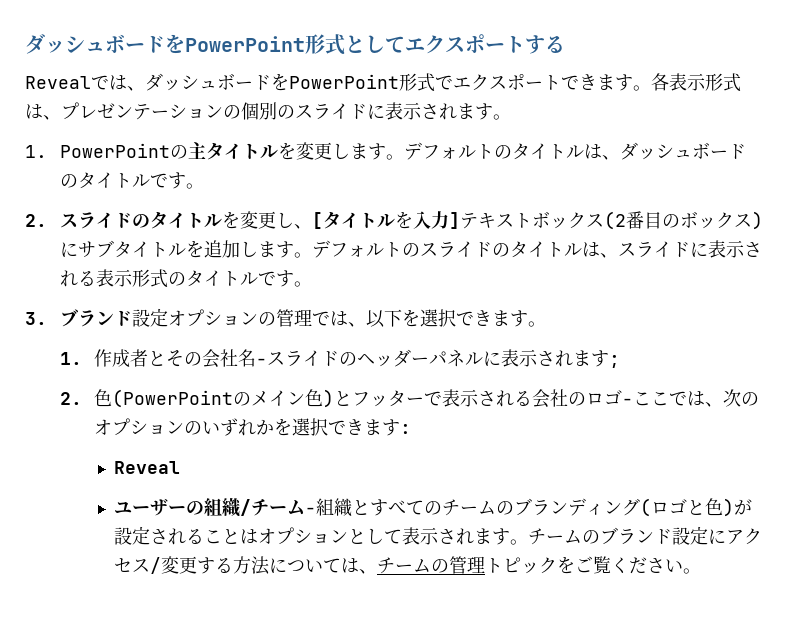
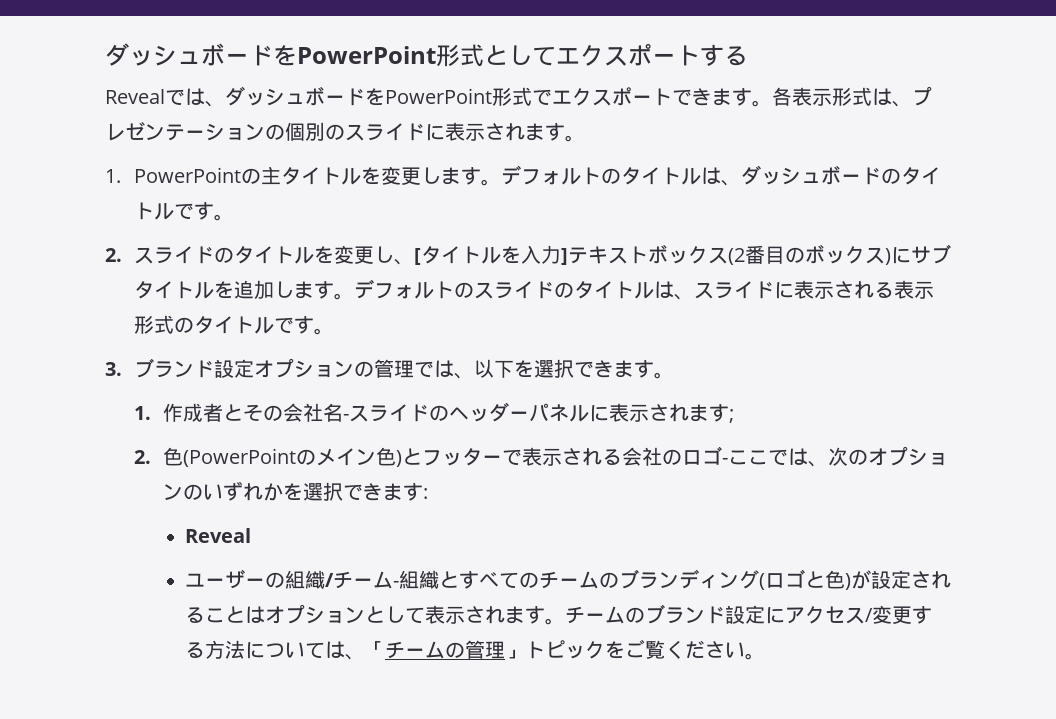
- チームのブランド設定にアクセス/変更する方法については、チームの管理トピックをご覧ください。
+ チームのブランド設定にアクセス/変更する方法については、「チームの管理」トピックをご覧ください。

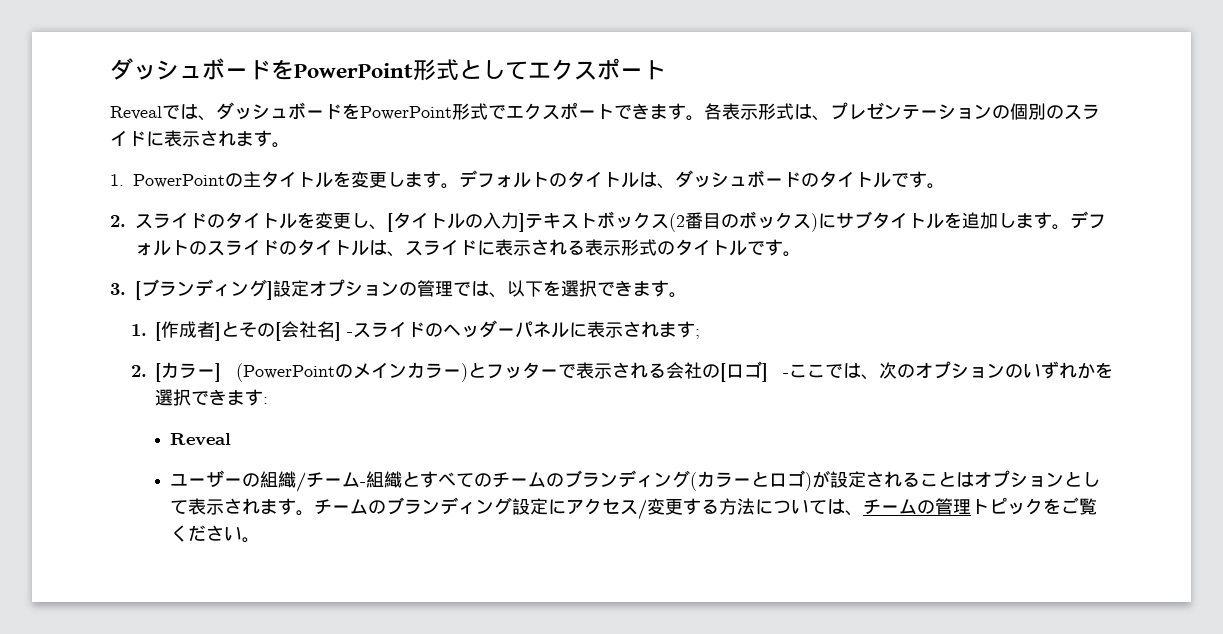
- ダッシュボードをPowerPoint形式としてエクスポートする
+ ダッシュボードをPowerPoint形式としてエクスポート
- 2.スライドのタイトルを変更し、[タイトルを入力]テキストボックス(2番目のボックス)にサブタイトルを追加します。
+ 2.スライドのタイトルを変更し、[タイトルの入力]テキストボックス(2番目のボックス)にサブタイトルを追加します。
- 3.ブランド設定オプションの管理では、以下を選択できます。
+ 3. [ブランディング]設定オプションの管理では、以下を選択できます。
- 1.作成者とその会社名-スライドのヘッダーパネルに表示されます;
+ 1. [作成者]とその[会社名] -スライドのヘッダーパネルに表示されます;
- 2.色(PowerPointのメイン色)とフッターで表示される会社のロゴ-ここでは、次のオプションのいずれかを選択できます:
+ 2. [カラー] (PowerPointのメインカラー)とフッターで表示される会社の[ロゴ] -ここでは、次のオプションのいずれかを選択できます:
- ユーザーの組織/チーム-組織とすべてのチームのブランディング(ロゴと色)が設定されることはオプションとして表示されます。
+ ユーザーの組織/チーム-組織とすべてのチームのブランディング(カラーとロゴ)が設定されることはオプションとして表示されます。
- チームのブランド設定にアクセス/変更する方法については、「チームの管理」トピックをご覧ください。
+ チームのブランディング設定にアクセス/変更する方法については、チームの管理トピックをご覧ください。

